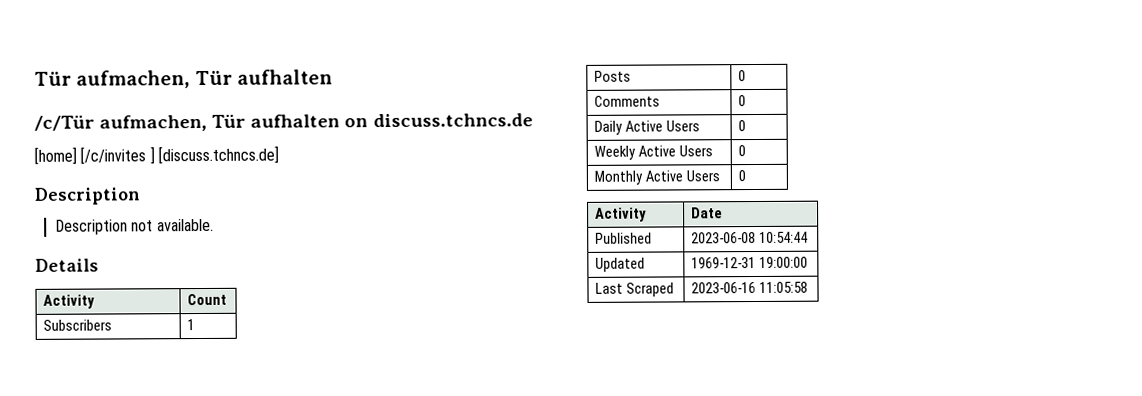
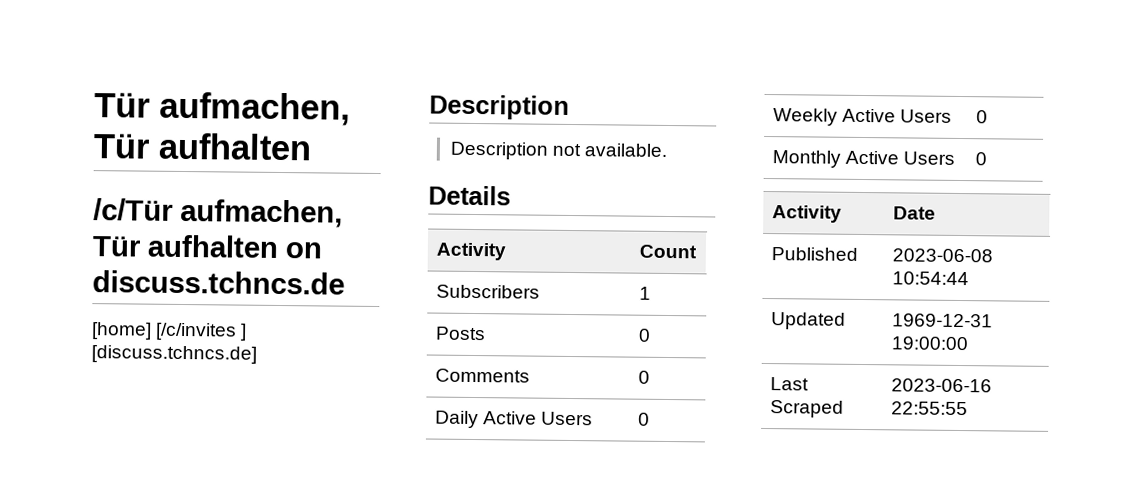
- Last Scraped | 2023-06-16 11:05:58
+ Last Scraped | 2023-06-16 22:55:55

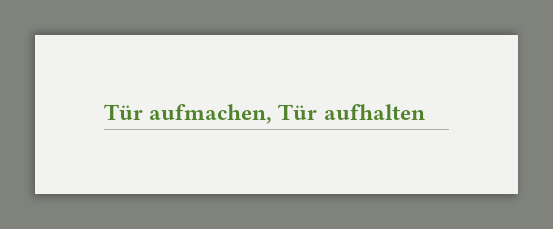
- /c/Tür aufmachen, Tür aufhalten on discuss.tchncs.de
- [home] [/c/invites ] [discuss.tchncs.de]
- Description
- Description not available.
- Details
- Activity | Count
- Subscribers | 1
- Posts | 0
- Comments | 0
- Daily Active Users | 0
- Weekly Active Users | 0
- Monthly Active Users | 0
- Activity | Date
- Published | 2023-06-08 10:54:44
- Updated | 1969-12-31 19:00:00
- Last Scraped | 2023-06-16 22:55:55

